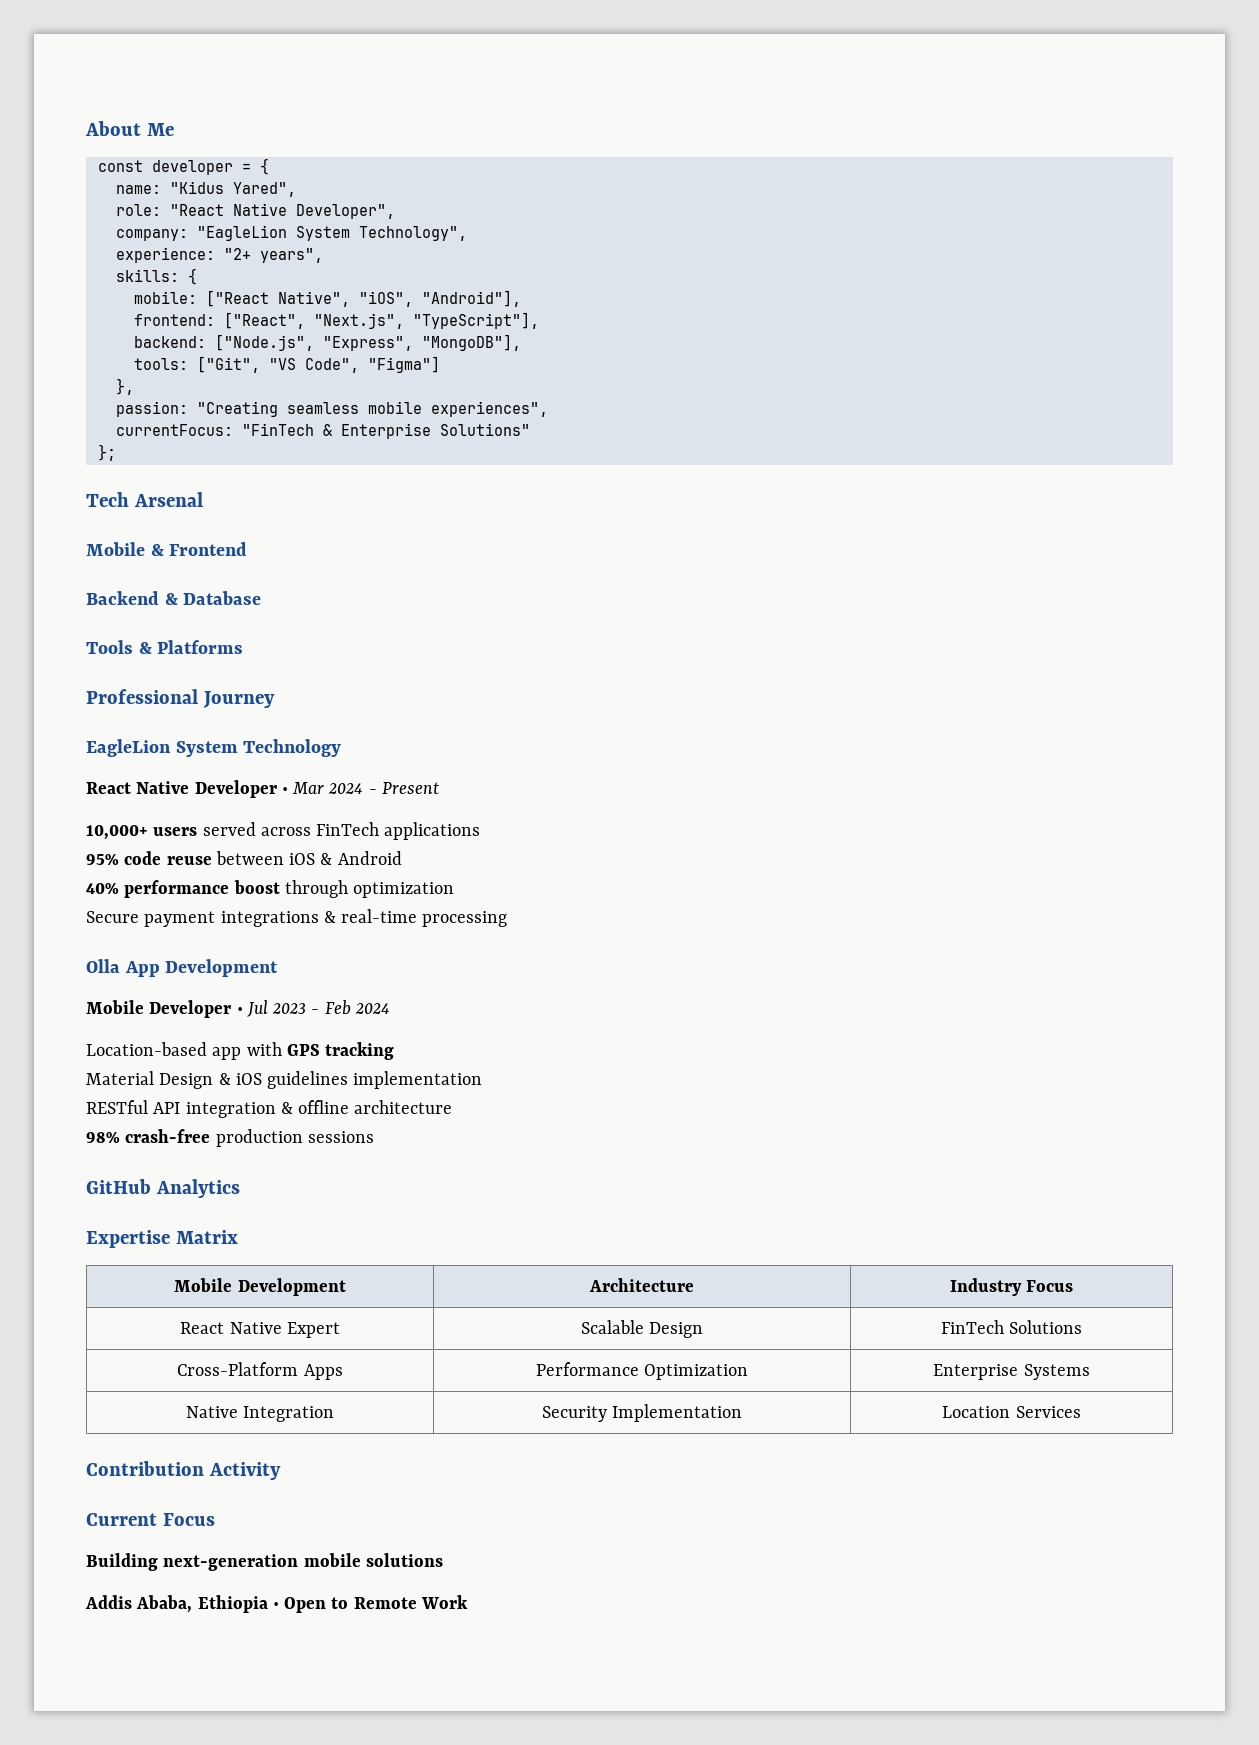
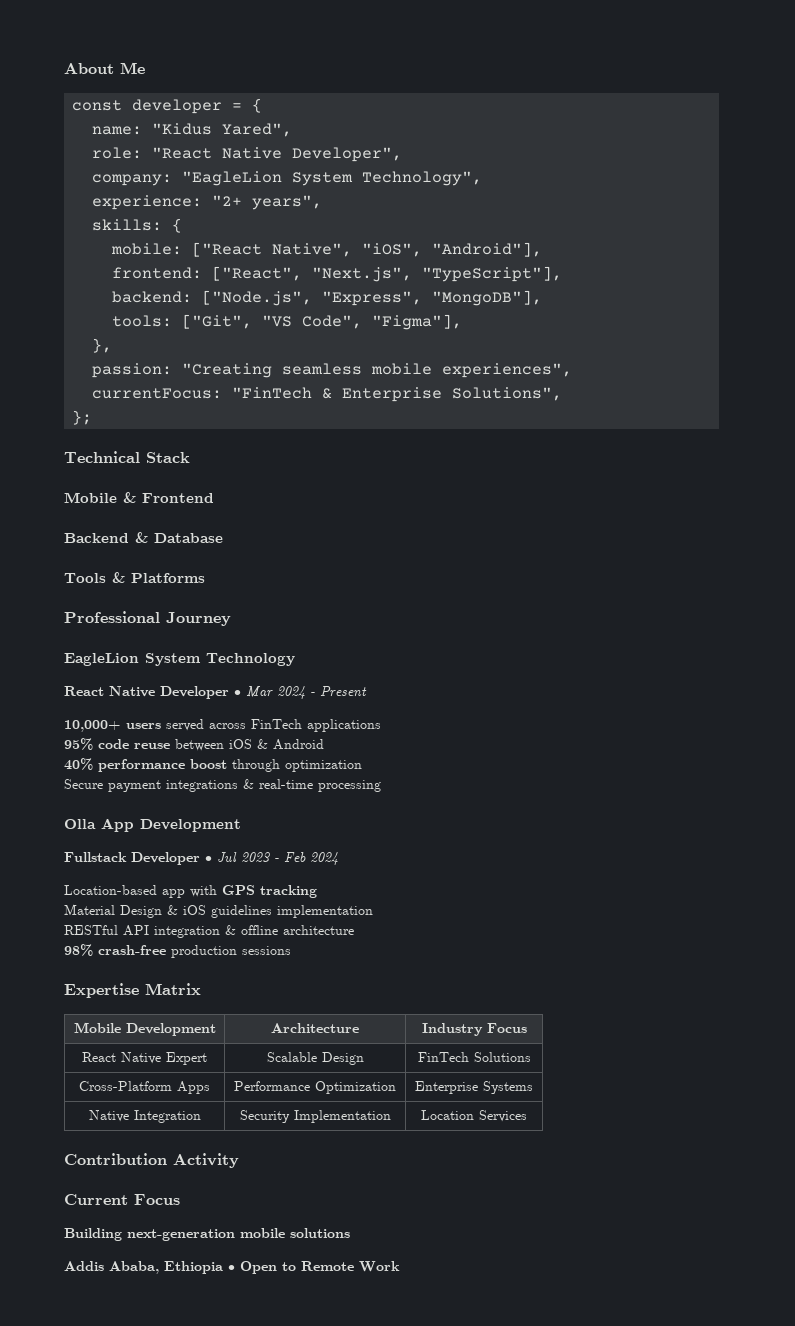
- tools: ["Git", "VS Code", "Figma"]
+ tools: ["Git", "VS Code", "Figma"],
- currentFocus: "FinTech & Enterprise Solutions"
+ currentFocus: "FinTech & Enterprise Solutions",
- Tech Arsenal
+ Technical Stack
- Mobile Developer • Jul 2023 - Feb 2024
+ Fullstack Developer • Jul 2023 - Feb 2024
- GitHub Analytics

